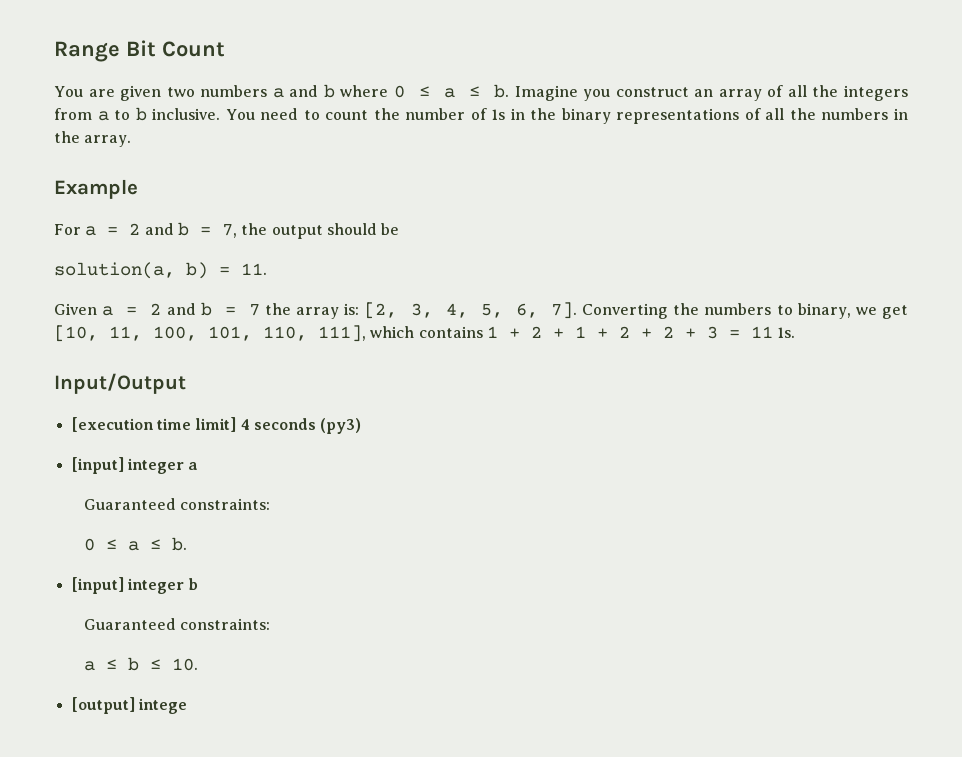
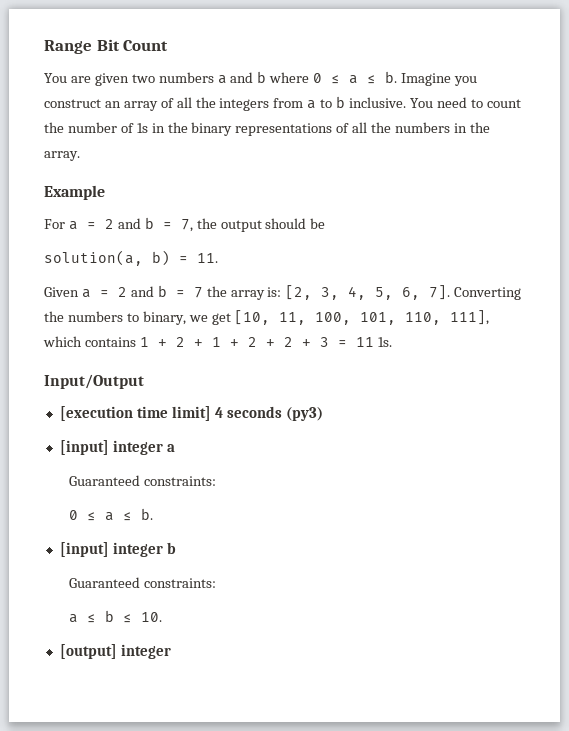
- [output] intege
+ [output] integer

